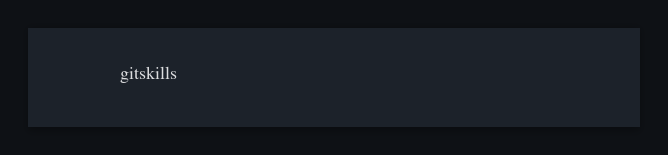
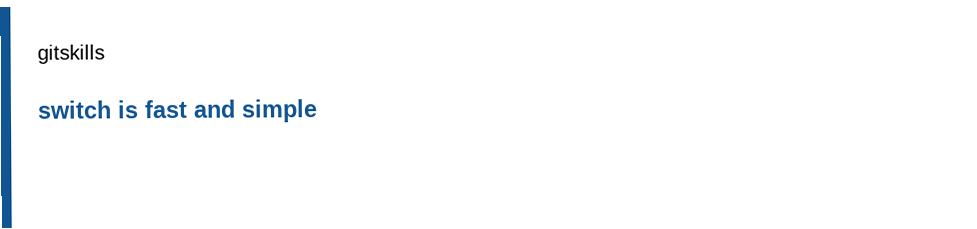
+ switch is fast and simple

